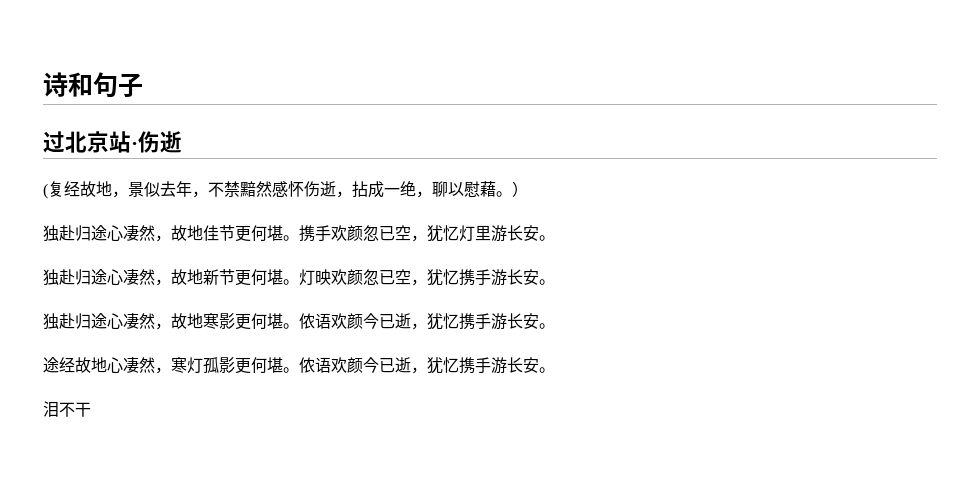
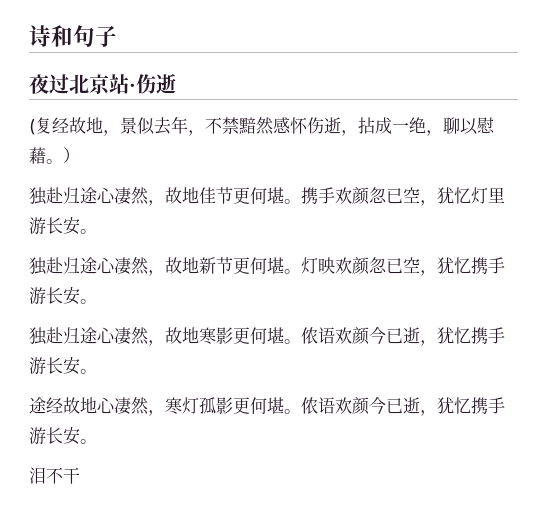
- 过北京站·伤逝
+ 夜过北京站·伤逝

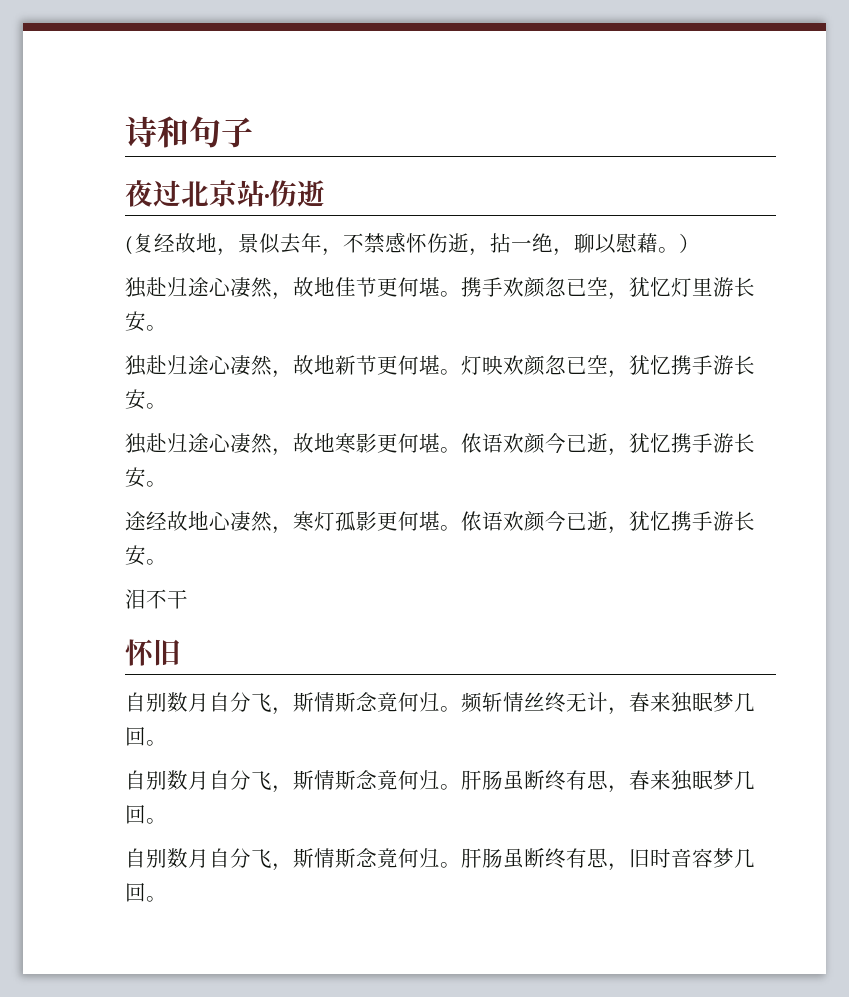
- (复经故地，景似去年，不禁黯然感怀伤逝，拈成一绝，聊以慰藉。）
+ (复经故地，景似去年，不禁感怀伤逝，拈一绝，聊以慰藉。）
+ 怀旧
+ 自别数月自分飞，斯情斯念竟何归。频斩情丝终无计，春来独眠梦几回。
+ 自别数月自分飞，斯情斯念竟何归。肝肠虽断终有思，春来独眠梦几回。
+ 自别数月自分飞，斯情斯念竟何归。肝肠虽断终有思，旧时音容梦几回。

